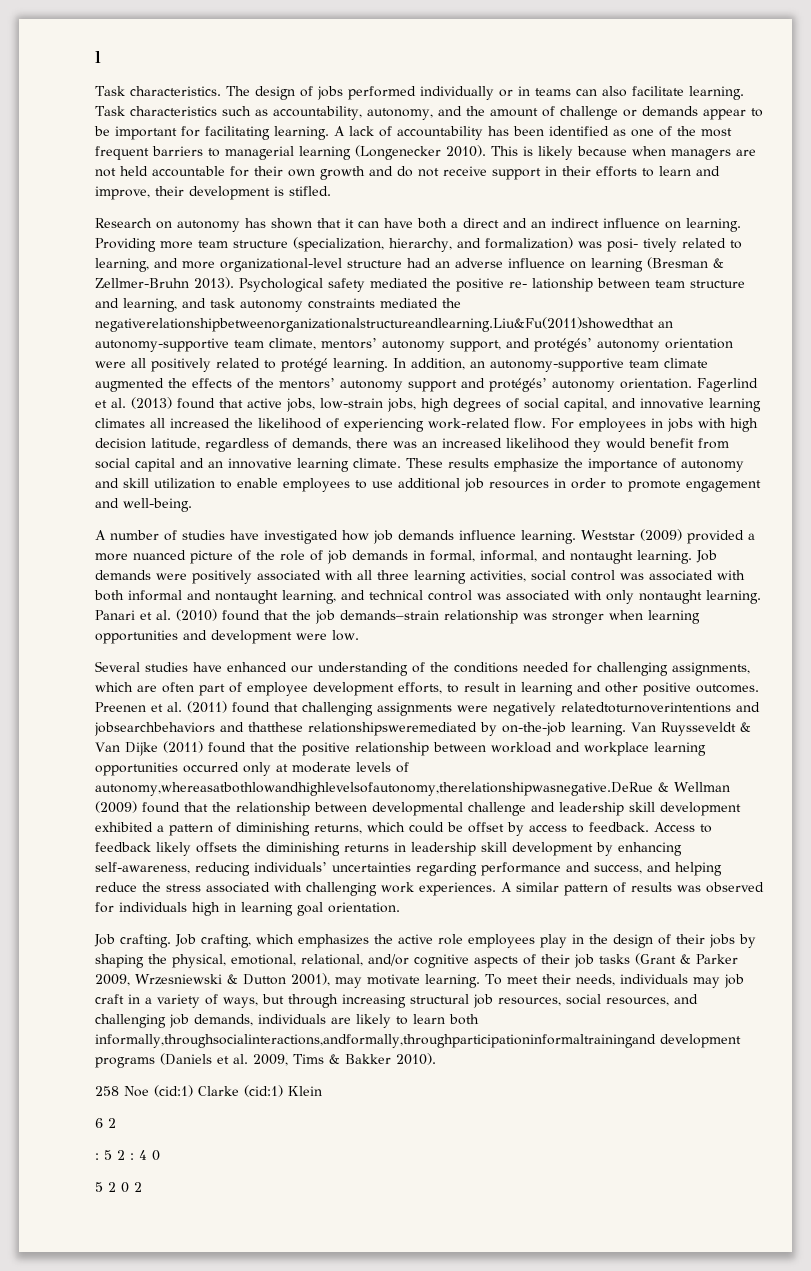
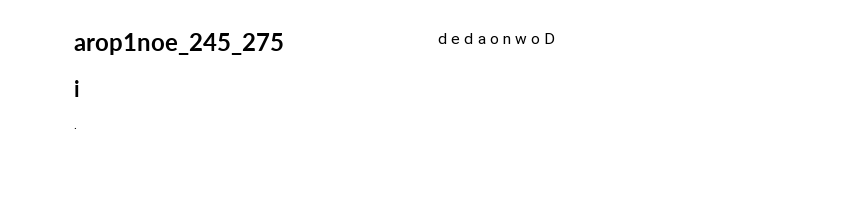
- l
- Task characteristics. The design of jobs performed individually or in teams can also facilitate learning. Task characteristics such as accountability, autonomy, and the amount of challenge or demands appear to be important for facilitating learning. A lack of accountability has been identified as one of the most frequent barriers to managerial learning (Longenecker 2010). This is likely because when managers are not held accountable for their own growth and do not receive support in their efforts to learn and improve, their development is stifled.
- Research on autonomy has shown that it can have both a direct and an indirect influence on learning. Providing more team structure (specialization, hierarchy, and formalization) was posi- tively related to learning, and more organizational-level structure had an adverse influence on learning (Bresman & Zellmer-Bruhn 2013). Psychological safety mediated the positive re- lationship between team structure and learning, and task autonomy constraints mediated the negativerelationshipbetweenorganizationalstructureandlearning.Liu&Fu(2011)showedthat an autonomy-supportive team climate, mentors’ autonomy support, and protégés’ autonomy orientation were all positively related to protégé learning. In addition, an autonomy-supportive team climate augmented the effects of the mentors’ autonomy support and protégés’ autonomy orientation. Fagerlind et al. (2013) found that active jobs, low-strain jobs, high degrees of social capital, and innovative learning climates all increased the likelihood of experiencing work-related flow. For employees in jobs with high decision latitude, regardless of demands, there was an increased likelihood they would benefit from social capital and an innovative learning climate. These results emphasize the importance of autonomy and skill utilization to enable employees to use additional job resources in order to promote engagement and well-being.
- A number of studies have investigated how job demands influence learning. Weststar (2009) provided a more nuanced picture of the role of job demands in formal, informal, and nontaught learning. Job demands were positively associated with all three learning activities, social control was associated with both informal and nontaught learning, and technical control was associated with only nontaught learning. Panari et al. (2010) found that the job demands–strain relationship was stronger when learning opportunities and development were low.
- Several studies have enhanced our understanding of the conditions needed for challenging assignments, which are often part of employee development efforts, to result in learning and other positive outcomes. Preenen et al. (2011) found that challenging assignments were negatively relatedtoturnoverintentions and jobsearchbehaviors and thatthese relationshipsweremediated by on-the-job learning. Van Ruysseveldt & Van Dijke (2011) found that the positive relationship between workload and workplace learning opportunities occurred only at moderate levels of autonomy,whereasatbothlowandhighlevelsofautonomy,therelationshipwasnegative.DeRue & Wellman (2009) found that the relationship between developmental challenge and leadership skill development exhibited a pattern of diminishing returns, which could be offset by access to feedback. Access to feedback likely offsets the diminishing returns in leadership skill development by enhancing self-awareness, reducing individuals’ uncertainties regarding performance and success, and helping reduce the stress associated with challenging work experiences. A similar pattern of results was observed for individuals high in learning goal orientation.
- Job crafting. Job crafting, which emphasizes the active role employees play in the design of their jobs by shaping the physical, emotional, relational, and/or cognitive aspects of their job tasks (Grant & Parker 2009, Wrzesniewski & Dutton 2001), may motivate learning. To meet their needs, individuals may job craft in a variety of ways, but through increasing structural job resources, social resources, and challenging job demands, individuals are likely to learn both informally,throughsocialinteractions,andformally,throughparticipationinformaltrainingand development programs (Daniels et al. 2009, Tims & Bakker 2010).
- 258 Noe (cid:1) Clarke (cid:1) Klein
- 6 2
- : 5 2 : 4 0
- 5 2 0 2
+ arop1noe_245_275
+ i
+ .
+ d e d a o n w o D

